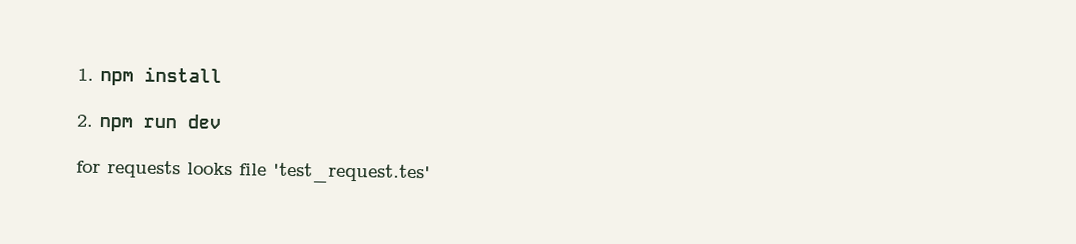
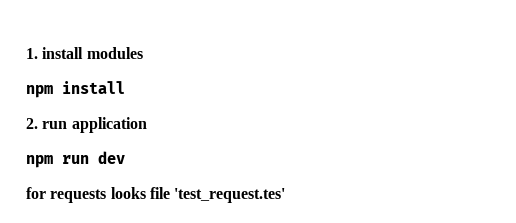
- 1. npm install
+ 1. install modules
+ npm install
- 2. npm run dev
+ 2. run application
+ npm run dev

